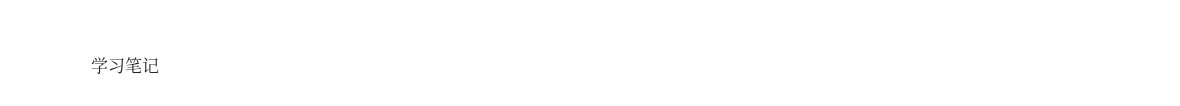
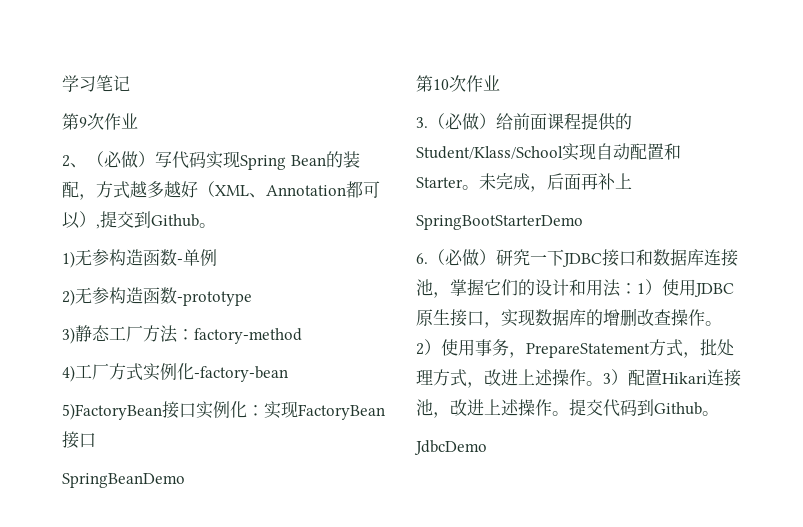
+ 第9次作业
+ 2、（必做）写代码实现Spring Bean的装配，方式越多越好（XML、Annotation都可以）,提交到Github。
+ 1)无参构造函数-单例
+ 2)无参构造函数-prototype
+ 3)静态工厂方法：factory-method
+ 4)工厂方式实例化-factory-bean
+ 5)FactoryBean接口实例化：实现FactoryBean接口
+ SpringBeanDemo
+ 第10次作业
+ 3.（必做）给前面课程提供的Student/Klass/School实现自动配置和Starter。未完成，后面再补上
+ SpringBootStarterDemo
+ 6.（必做）研究一下JDBC接口和数据库连接池，掌握它们的设计和用法：1）使用JDBC原生接口，实现数据库的增删改查操作。2）使用事务，PrepareStatement方式，批处理方式，改进上述操作。3）配置Hikari连接池，改进上述操作。提交代码到Github。
+ JdbcDemo

